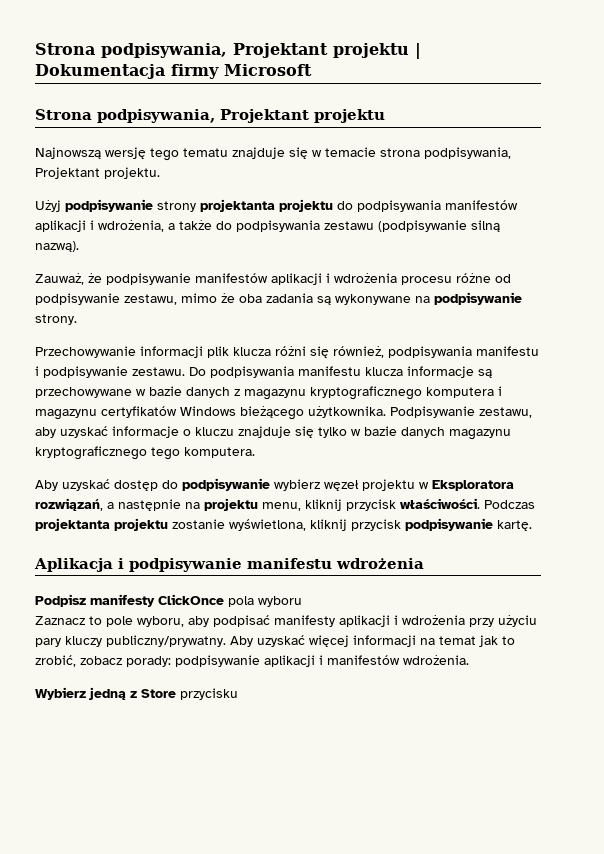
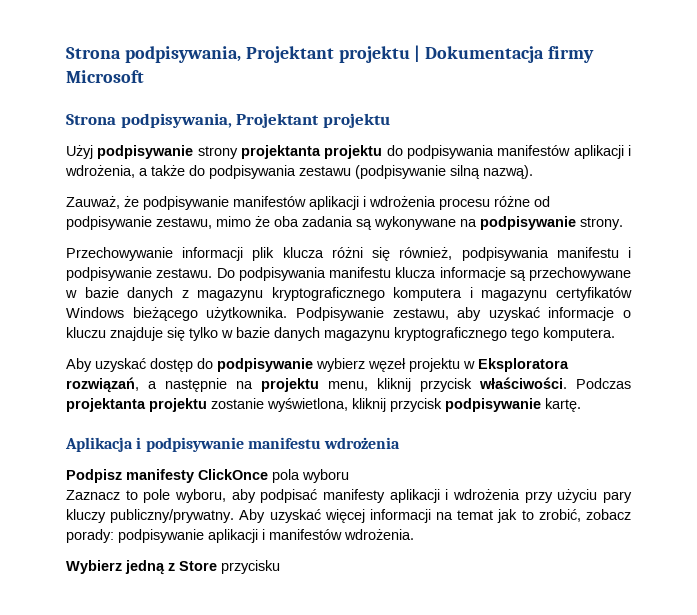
- Najnowszą wersję tego tematu znajduje się w temacie strona podpisywania, Projektant projektu.

